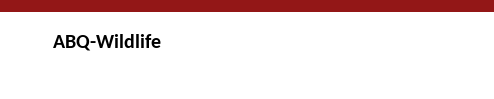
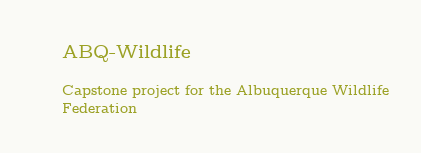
+ Capstone project for the Albuquerque Wildlife Federation

